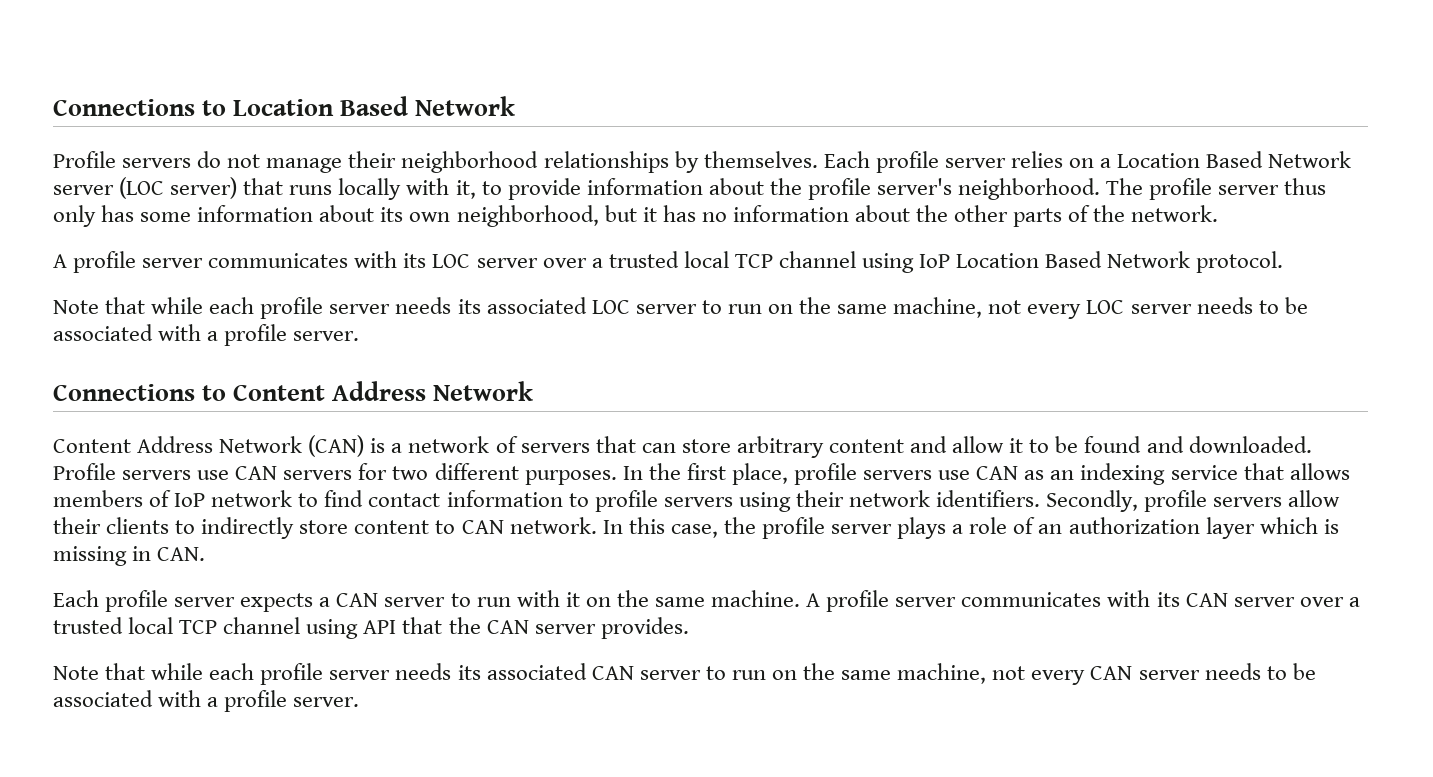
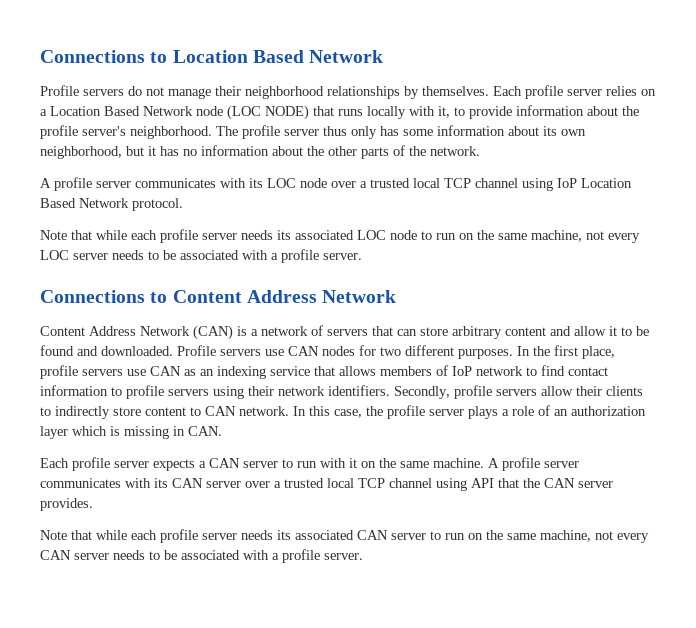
- Each profile server relies on a Location Based Network server (LOC server) that runs locally with it, to provide information about the profile server's neighborhood.
+ Each profile server relies on a Location Based Network node (LOC NODE) that runs locally with it, to provide information about the profile server's neighborhood.
- A profile server communicates with its LOC server over a trusted local TCP channel using IoP Location Based Network protocol.
+ A profile server communicates with its LOC node over a trusted local TCP channel using IoP Location Based Network protocol.
- Note that while each profile server needs its associated LOC server to run on the same machine, not every LOC server needs to be associated with a profile server.
+ Note that while each profile server needs its associated LOC node to run on the same machine, not every LOC server needs to be associated with a profile server.
- Profile servers use CAN servers for two different purposes.
+ Profile servers use CAN nodes for two different purposes.

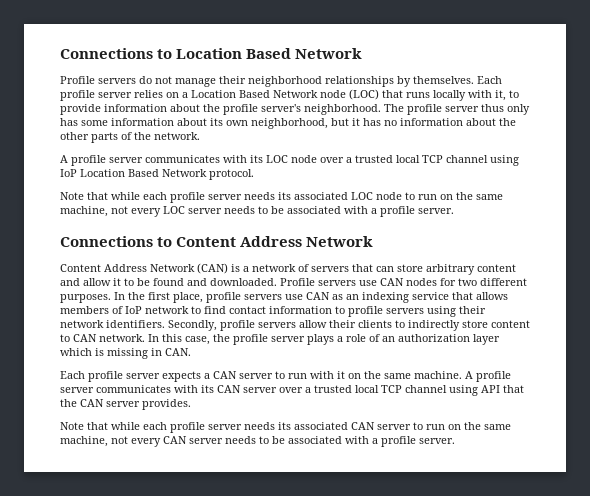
- Each profile server relies on a Location Based Network node (LOC NODE) that runs locally with it, to provide information about the profile server's neighborhood.
+ Each profile server relies on a Location Based Network node (LOC) that runs locally with it, to provide information about the profile server's neighborhood.

